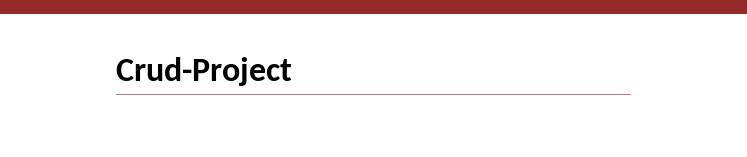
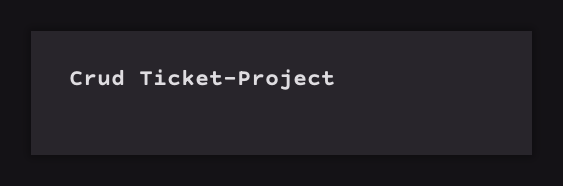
- Crud-Project
+ Crud Ticket-Project

